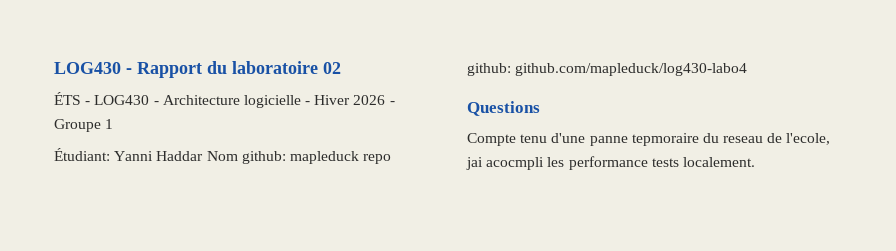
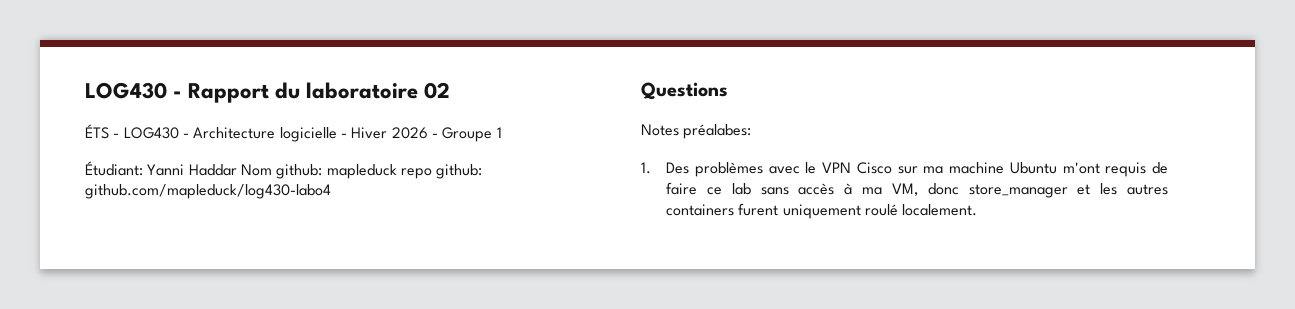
- Compte tenu d'une panne tepmoraire du reseau de l'ecole, jai acocmpli les performance tests localement.
+ Notes préalabes:
+ 1. Des problèmes avec le VPN Cisco sur ma machine Ubuntu m'ont requis de faire ce lab sans accès à ma VM, donc store_manager et les autres containers furent uniquement roulé localement.

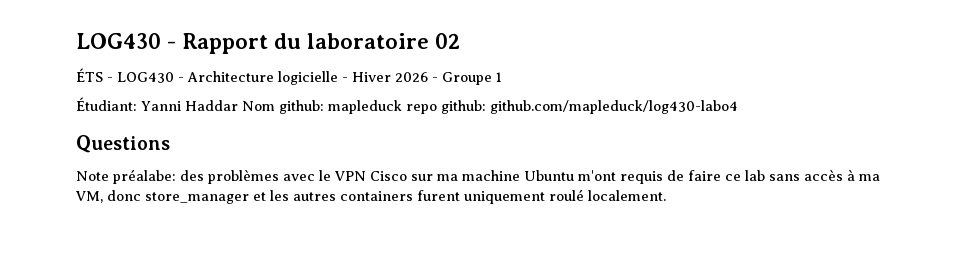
- Notes préalabes:
- 1. Des problèmes avec le VPN Cisco sur ma machine Ubuntu m'ont requis de faire ce lab sans accès à ma VM, donc store_manager et les autres containers furent uniquement roulé localement.
+ Note préalabe: des problèmes avec le VPN Cisco sur ma machine Ubuntu m'ont requis de faire ce lab sans accès à ma VM, donc store_manager et les autres containers furent uniquement roulé localement.

